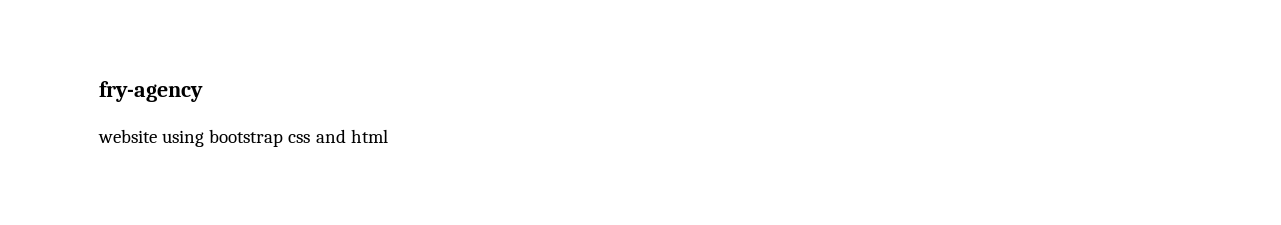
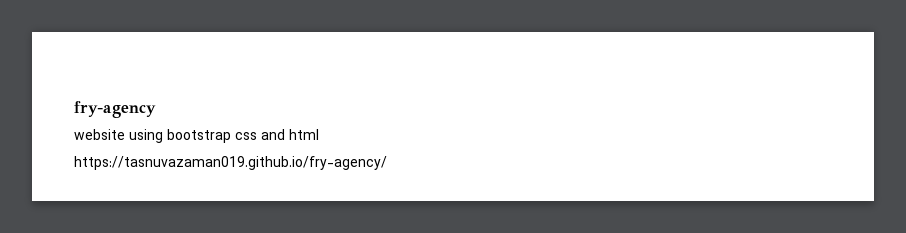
+ https://tasnuvazaman019.github.io/fry-agency/

